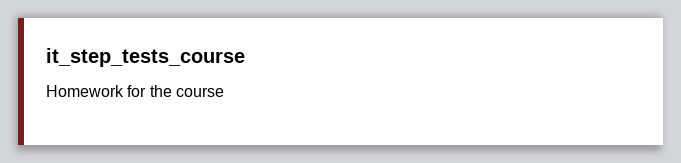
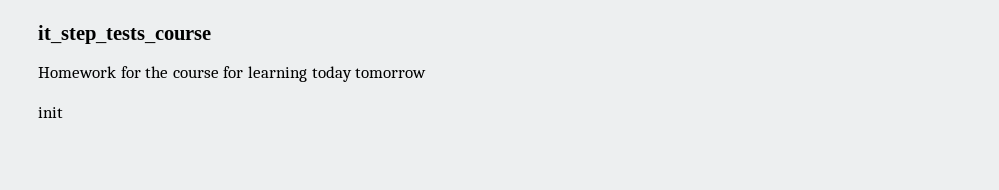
- Homework for the course
+ Homework for the course for learning today tomorrow
+ init

